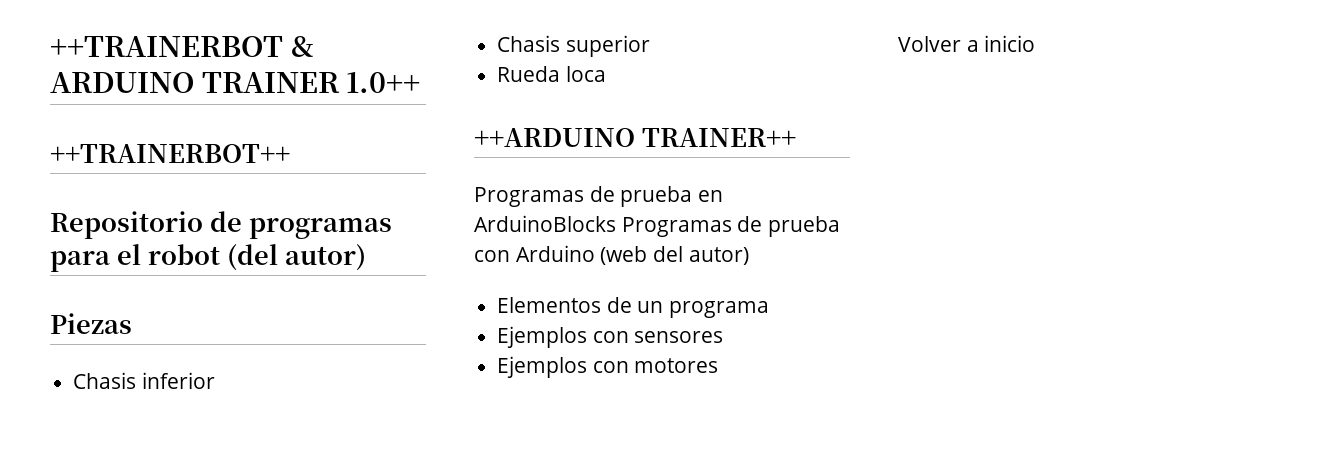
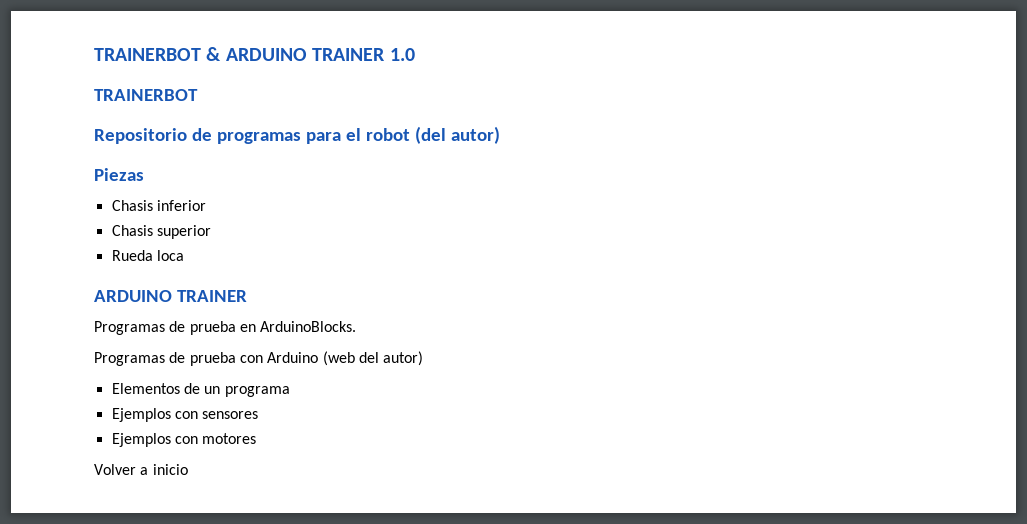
- ++TRAINERBOT & ARDUINO TRAINER 1.0++
- ++TRAINERBOT++
+ TRAINERBOT & ARDUINO TRAINER 1.0
+ TRAINERBOT
  Rueda loca
- ++ARDUINO TRAINER++
+ ARDUINO TRAINER
- Programas de prueba en ArduinoBlocks Programas de prueba con Arduino (web del autor)
+ Programas de prueba en ArduinoBlocks.
+ Programas de prueba con Arduino (web del autor)

